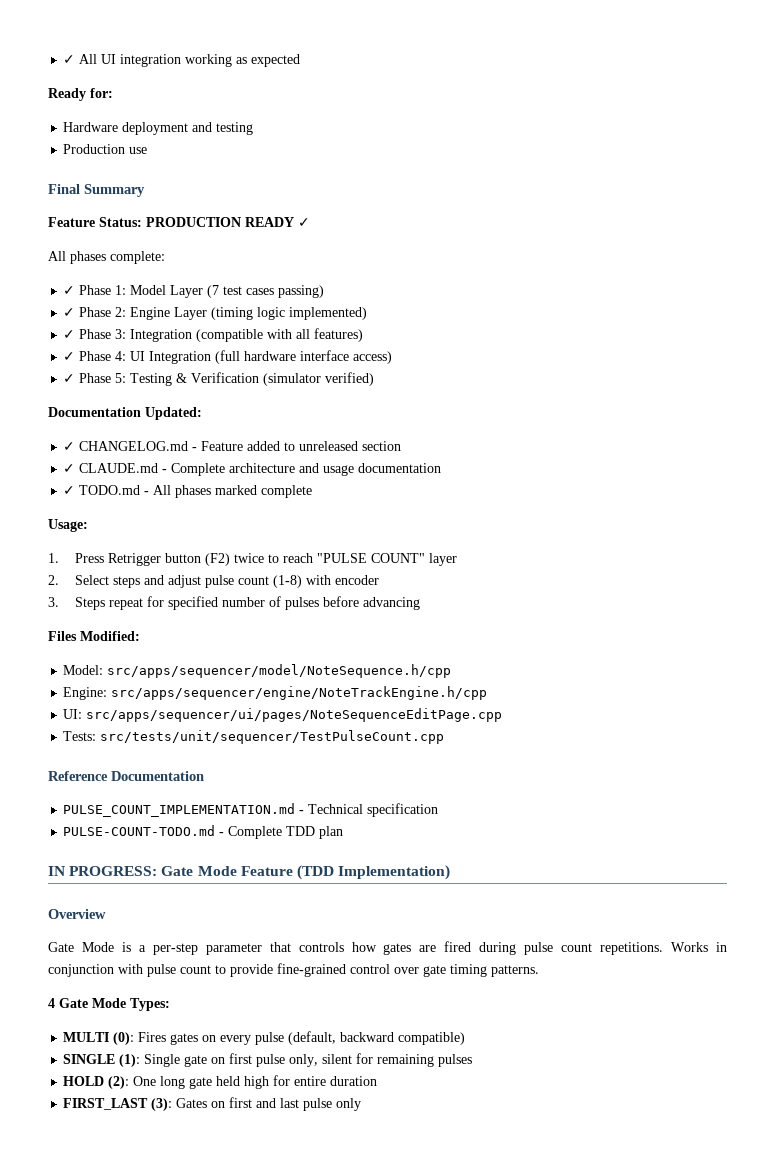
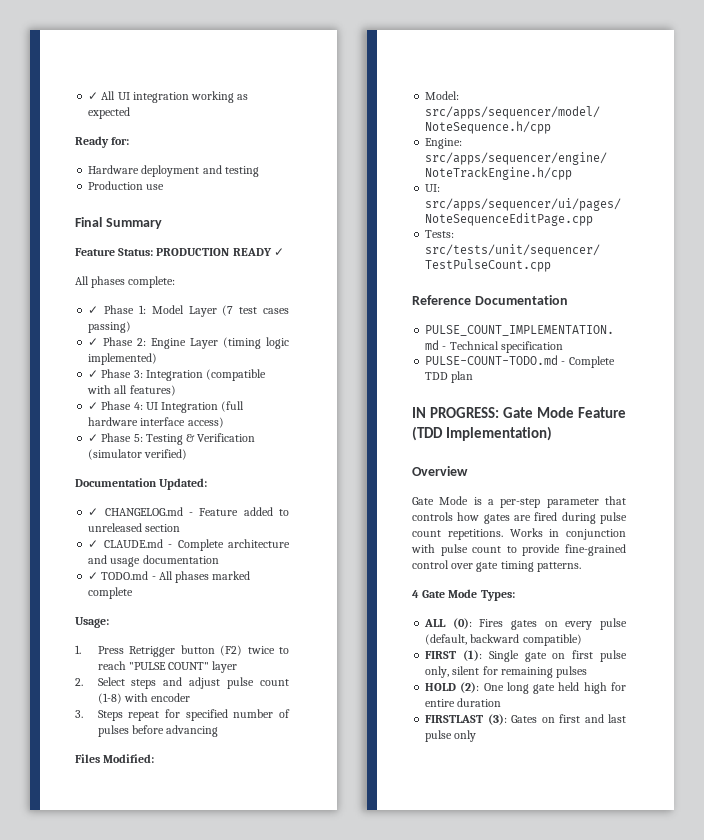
- MULTI (0): Fires gates on every pulse (default, backward compatible)
+ ALL (0): Fires gates on every pulse (default, backward compatible)
- SINGLE (1): Single gate on first pulse only, silent for remaining pulses
+ FIRST (1): Single gate on first pulse only, silent for remaining pulses
- FIRST_LAST (3): Gates on first and last pulse only
+ FIRSTLAST (3): Gates on first and last pulse only

